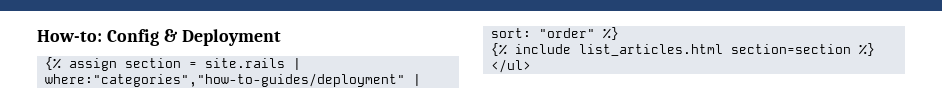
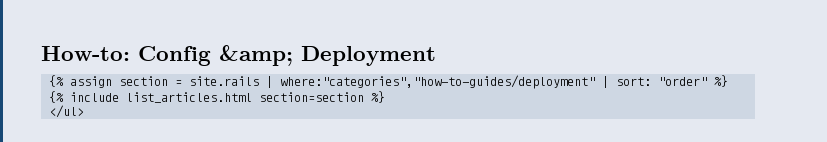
- How-to: Config & Deployment
+ How-to: Config &amp; Deployment

